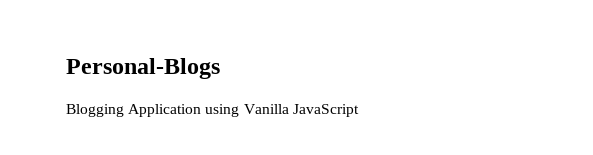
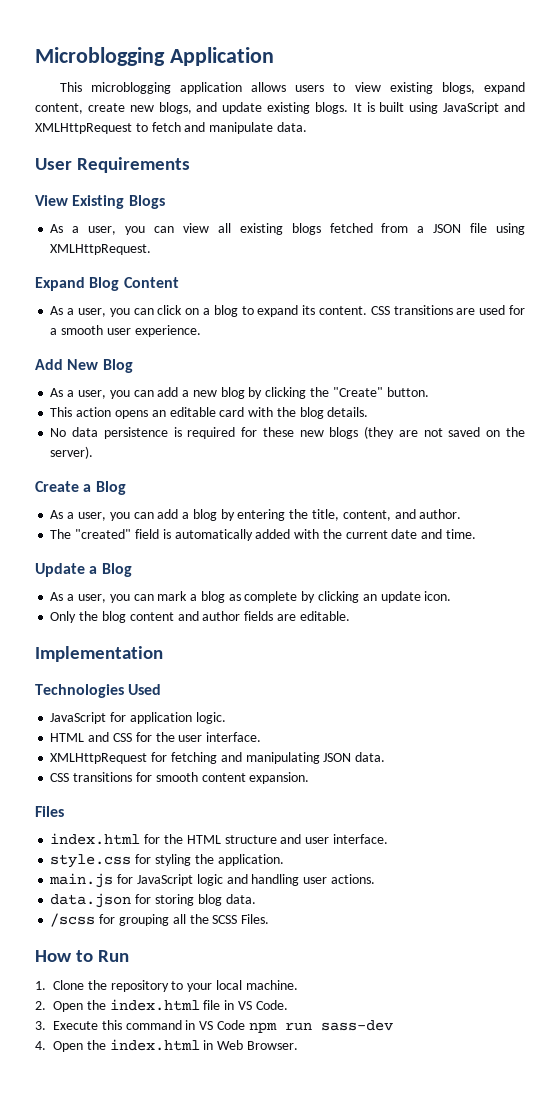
- Personal-Blogs
- Blogging Application using Vanilla JavaScript
+ Microblogging Application
+ This microblogging application allows users to view existing blogs, expand content, create new blogs, and update existing blogs. It is built using JavaScript and XMLHttpRequest to fetch and manipulate data.
+ User Requirements
+ View Existing Blogs
+ As a user, you can view all existing blogs fetched from a JSON file using XMLHttpRequest.
+ Expand Blog Content
+ As a user, you can click on a blog to expand its content. CSS transitions are used for a smooth user experience.
+ Add New Blog
+ As a user, you can add a new blog by clicking the "Create" button.
+ This action opens an editable card with the blog details.
+ No data persistence is required for these new blogs (they are not saved on the server).
+ Create a Blog
+ As a user, you can add a blog by entering the title, content, and author.
+ The "created" field is automatically added with the current date and time.
+ Update a Blog
+ As a user, you can mark a blog as complete by clicking an update icon.
+ Only the blog content and author fields are editable.
+ Implementation
+ Technologies Used
+ JavaScript for application logic.
+ HTML and CSS for the user interface.
+ XMLHttpRequest for fetching and manipulating JSON data.
+ CSS transitions for smooth content expansion.
+ Files
+ index.html for the HTML structure and user interface.
+ style.css for styling the application.
+ main.js for JavaScript logic and handling user actions.
+ data.json for storing blog data.
+ /scss for grouping all the SCSS Files.
+ How to Run
+ 1. Clone the repository to your local machine.
+ 2. Open the index.html file in VS Code.
+ 3. Execute this command in VS Code npm run sass-dev
+ 4. Open the index.html in Web Browser.

